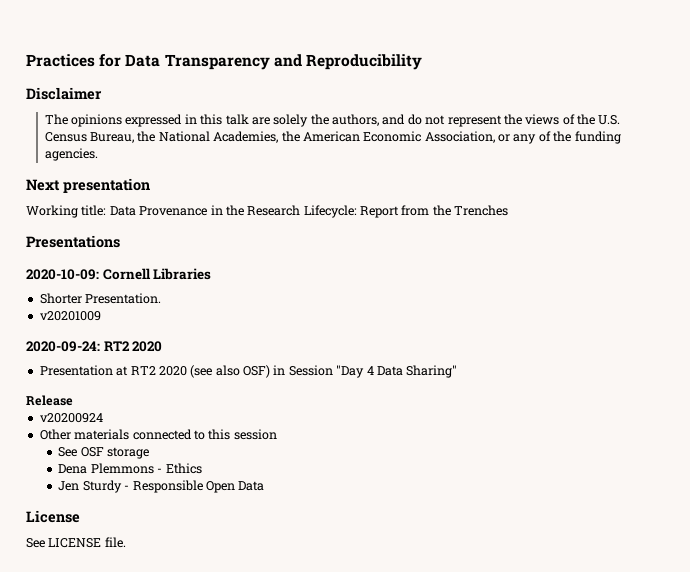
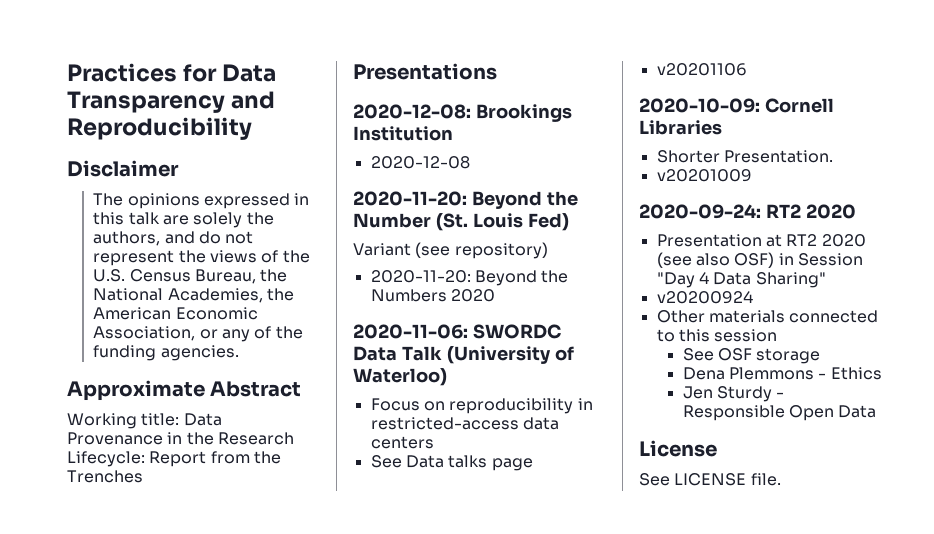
- Next presentation
+ Approximate Abstract
+ 2020-12-08: Brookings Institution
+ 2020-12-08
+ 2020-11-20: Beyond the Number (St. Louis Fed)
+ Variant (see repository)
+ 2020-11-20: Beyond the Numbers 2020
+ 2020-11-06: SWORDC Data Talk (University of Waterloo)
+ Focus on reproducibility in restricted-access data centers
+ See Data talks page
+ v20201106
- Release

